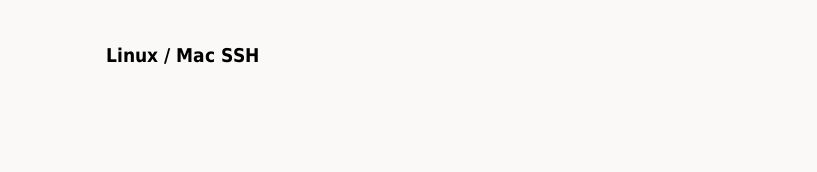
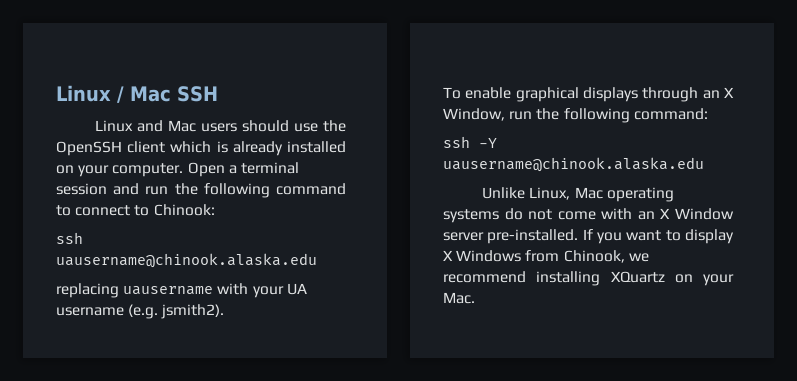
+ Linux and Mac users should use the OpenSSH client which is already installed on your computer. Open a terminal session and run the following command to connect to Chinook:
+ ssh uausername@chinook.alaska.edu
+ replacing uausername with your UA username (e.g. jsmith2).
+ To enable graphical displays through an X Window, run the following command:
+ ssh -Y uausername@chinook.alaska.edu
+ Unlike Linux, Mac operating systems do not come with an X Window server pre-installed. If you want to display X Windows from Chinook, we recommend installing XQuartz on your Mac.

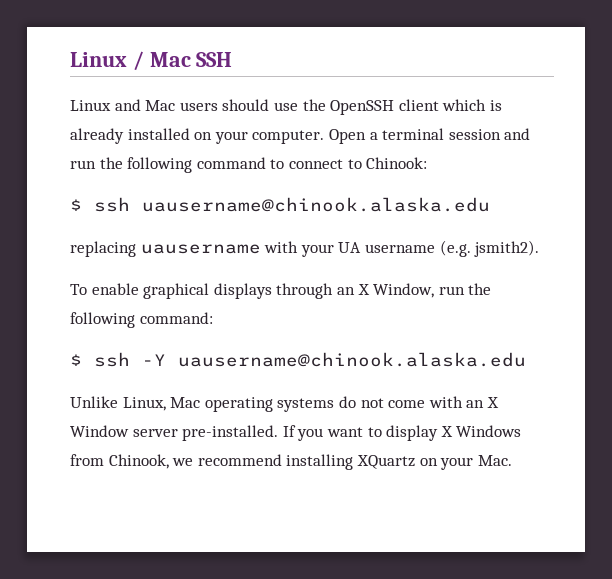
- ssh uausername@chinook.alaska.edu
+ $ ssh uausername@chinook.alaska.edu
- ssh -Y uausername@chinook.alaska.edu
+ $ ssh -Y uausername@chinook.alaska.edu

